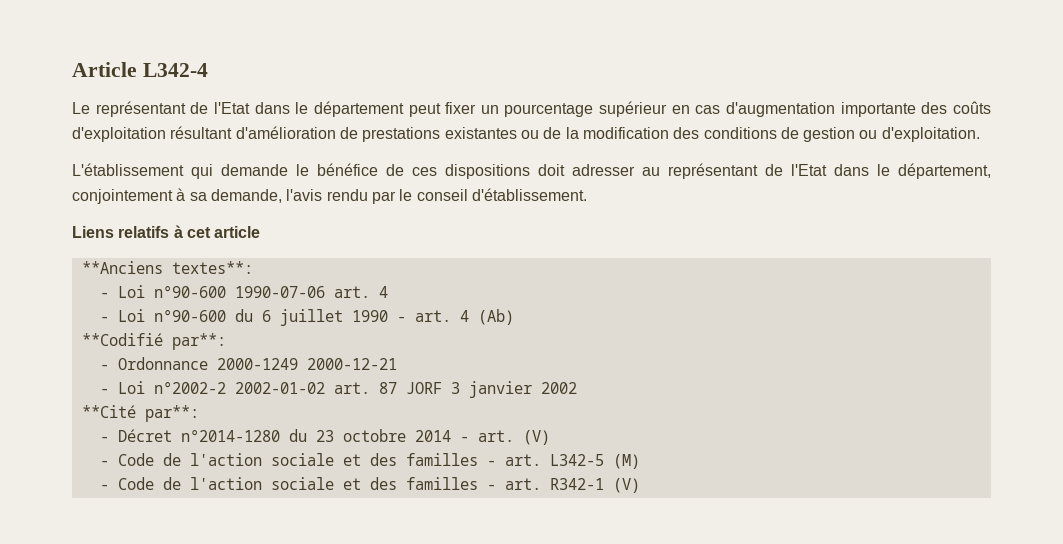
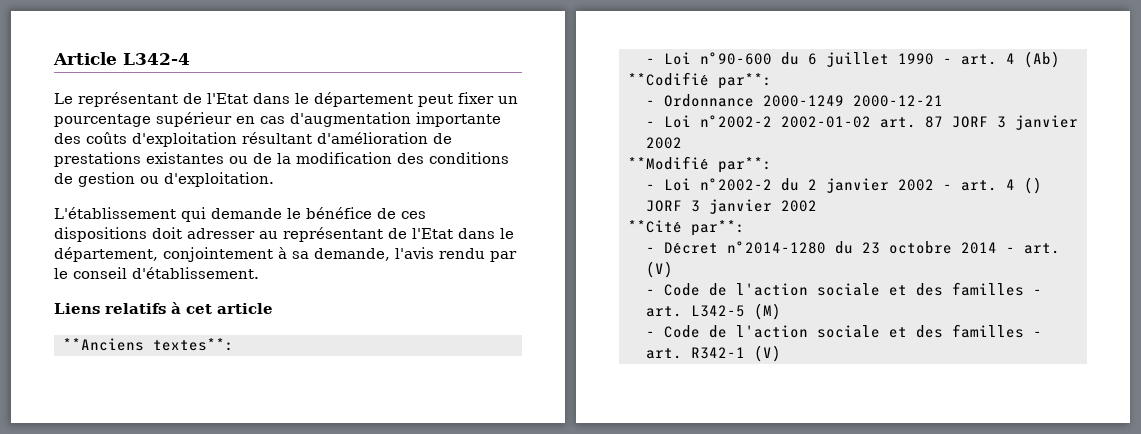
- - Loi n°90-600 1990-07-06 art. 4
+ **Modifié par**:
+ - Loi n°2002-2 du 2 janvier 2002 - art. 4 () JORF 3 janvier 2002

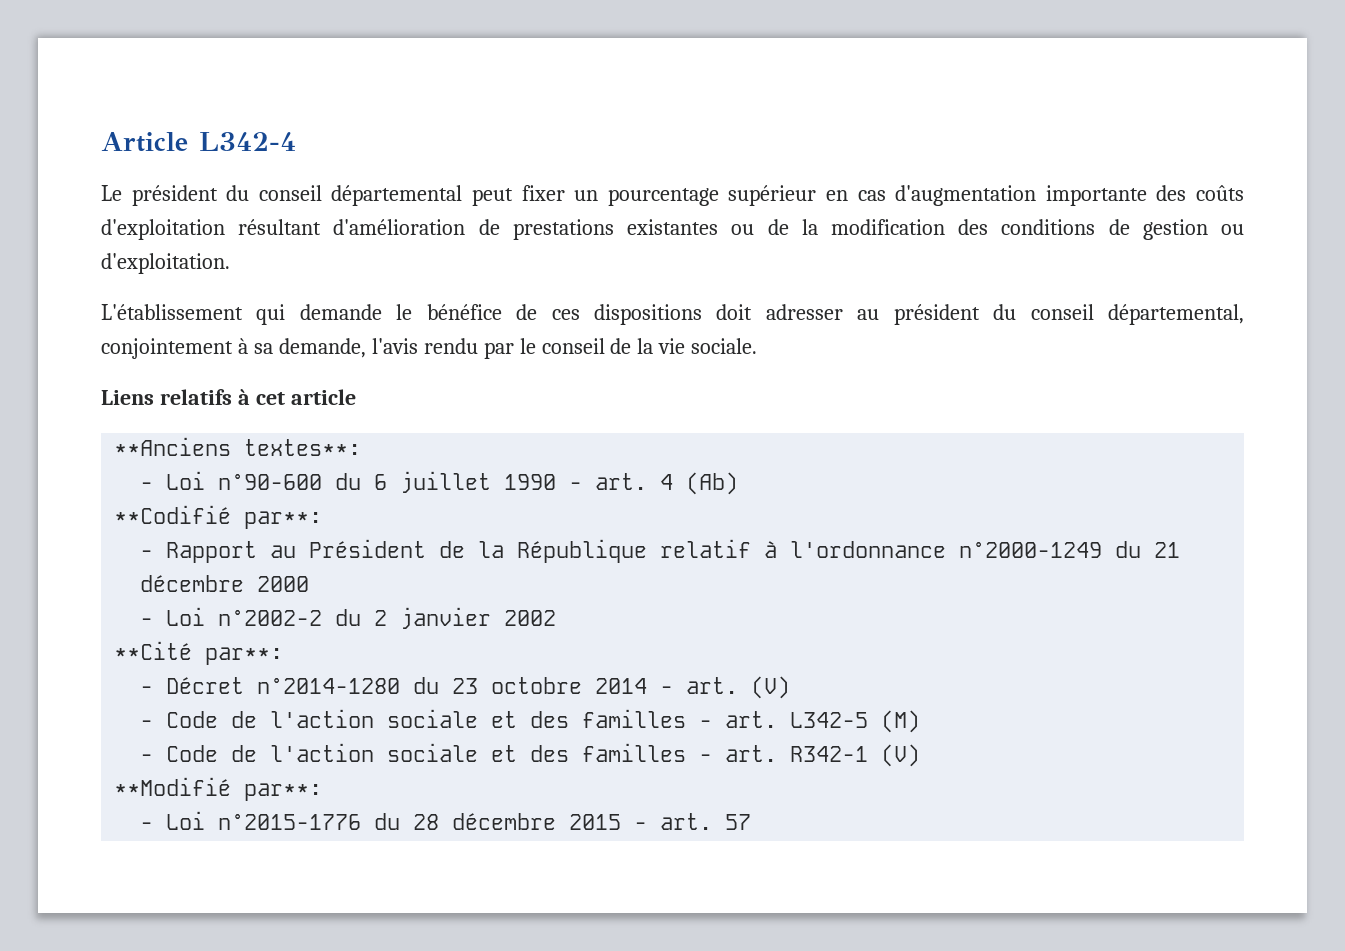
- Le représentant de l'Etat dans le département peut fixer un pourcentage supérieur en cas d'augmentation importante des coûts d'exploitation résultant d'amélioration de prestations existantes ou de la modification des conditions de gestion ou d'exploitation.
+ Le président du conseil départemental peut fixer un pourcentage supérieur en cas d'augmentation importante des coûts d'exploitation résultant d'amélioration de prestations existantes ou de la modification des conditions de gestion ou d'exploitation.
- L'établissement qui demande le bénéfice de ces dispositions doit adresser au représentant de l'Etat dans le département, conjointement à sa demande, l'avis rendu par le conseil d'établissement.
+ L'établissement qui demande le bénéfice de ces dispositions doit adresser au président du conseil départemental, conjointement à sa demande, l'avis rendu par le conseil de la vie sociale.
- - Ordonnance 2000-1249 2000-12-21
- - Loi n°2002-2 2002-01-02 art. 87 JORF 3 janvier 2002
- **Modifié par**:
+ - Rapport au Président de la République relatif à l'ordonnance n°2000-1249 du 21 décembre 2000
- - Loi n°2002-2 du 2 janvier 2002 - art. 4 () JORF 3 janvier 2002
+ - Loi n°2002-2 du 2 janvier 2002
+ **Modifié par**:
+ - Loi n°2015-1776 du 28 décembre 2015 - art. 57

